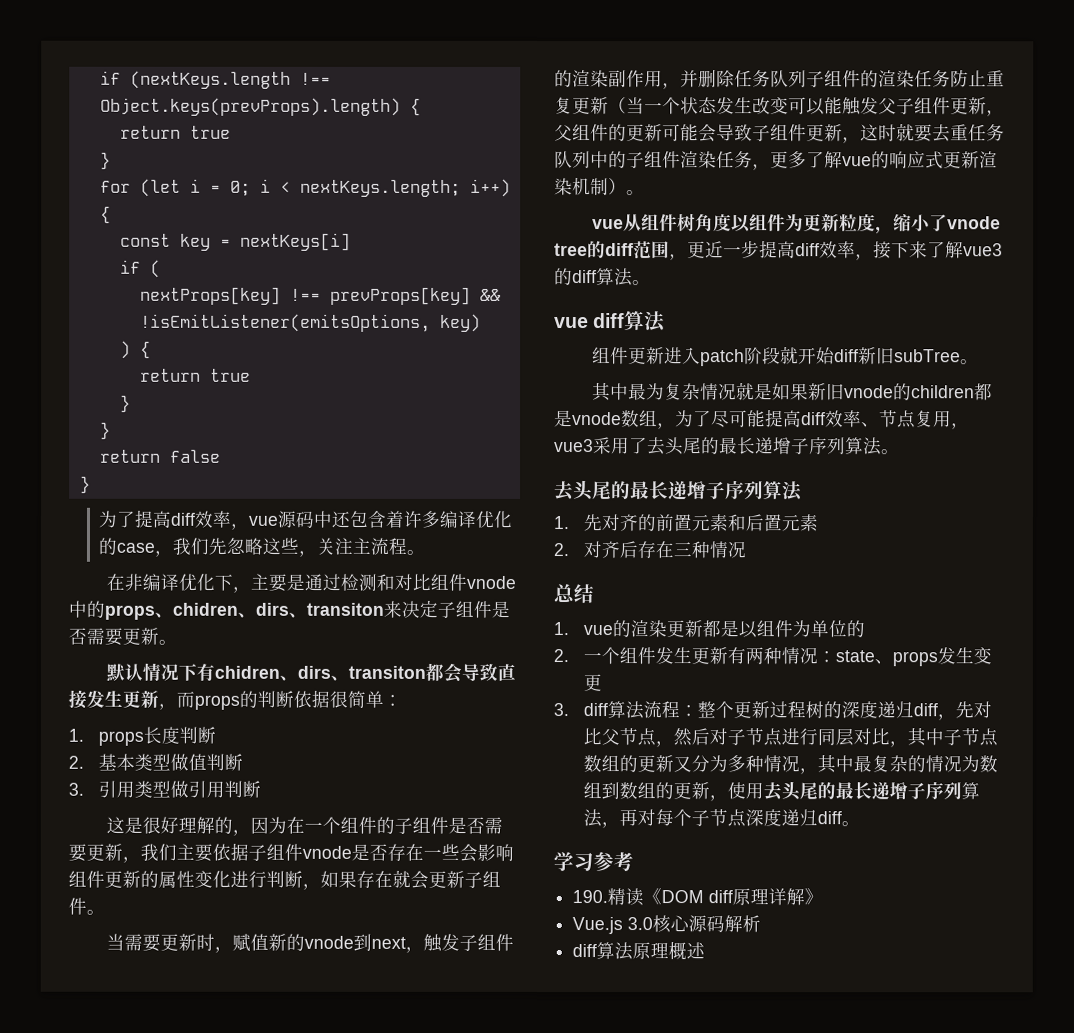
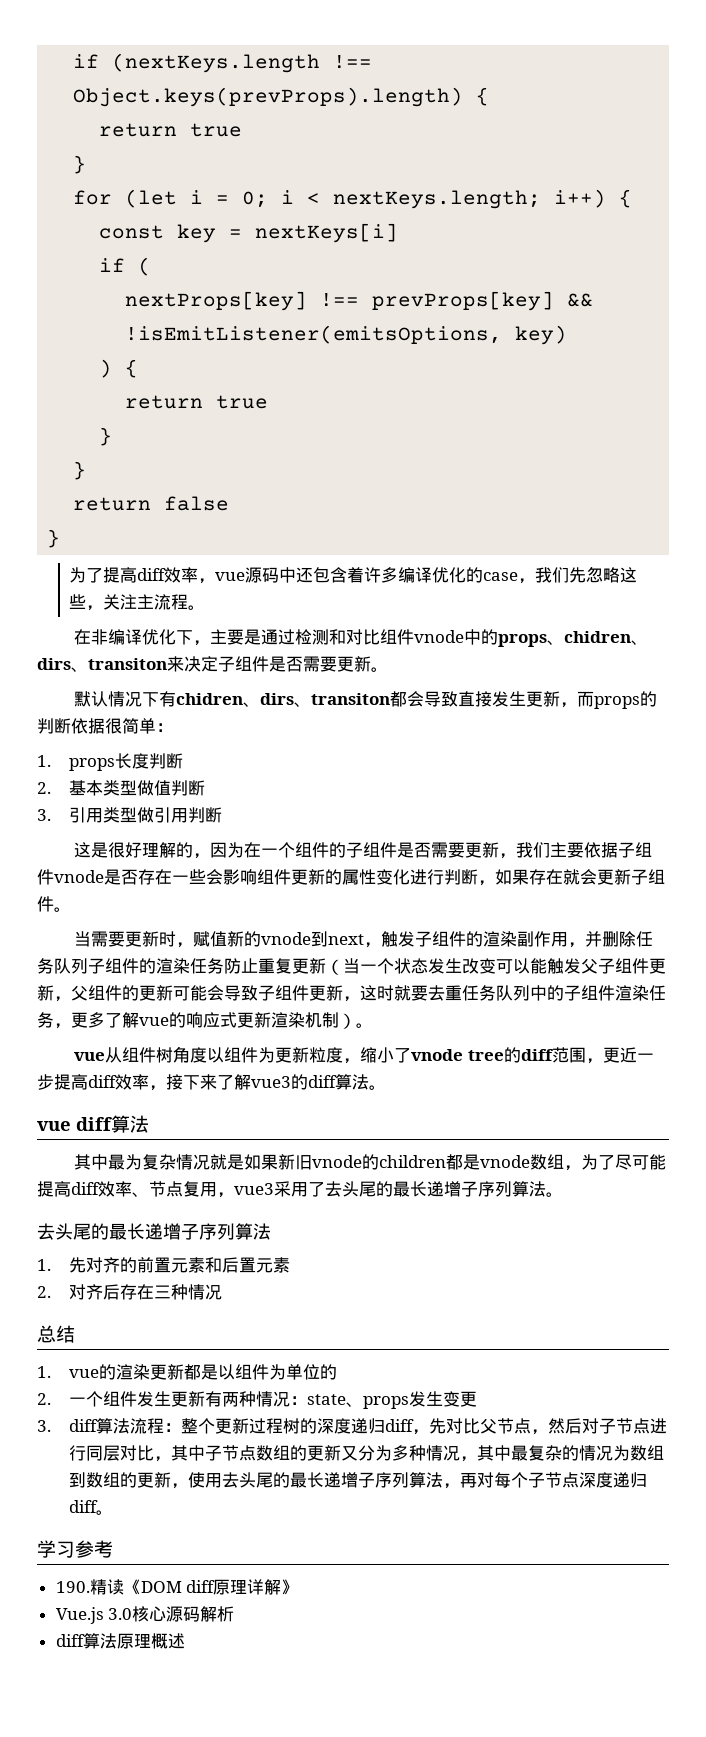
- 组件更新进入patch阶段就开始diff新旧subTree。

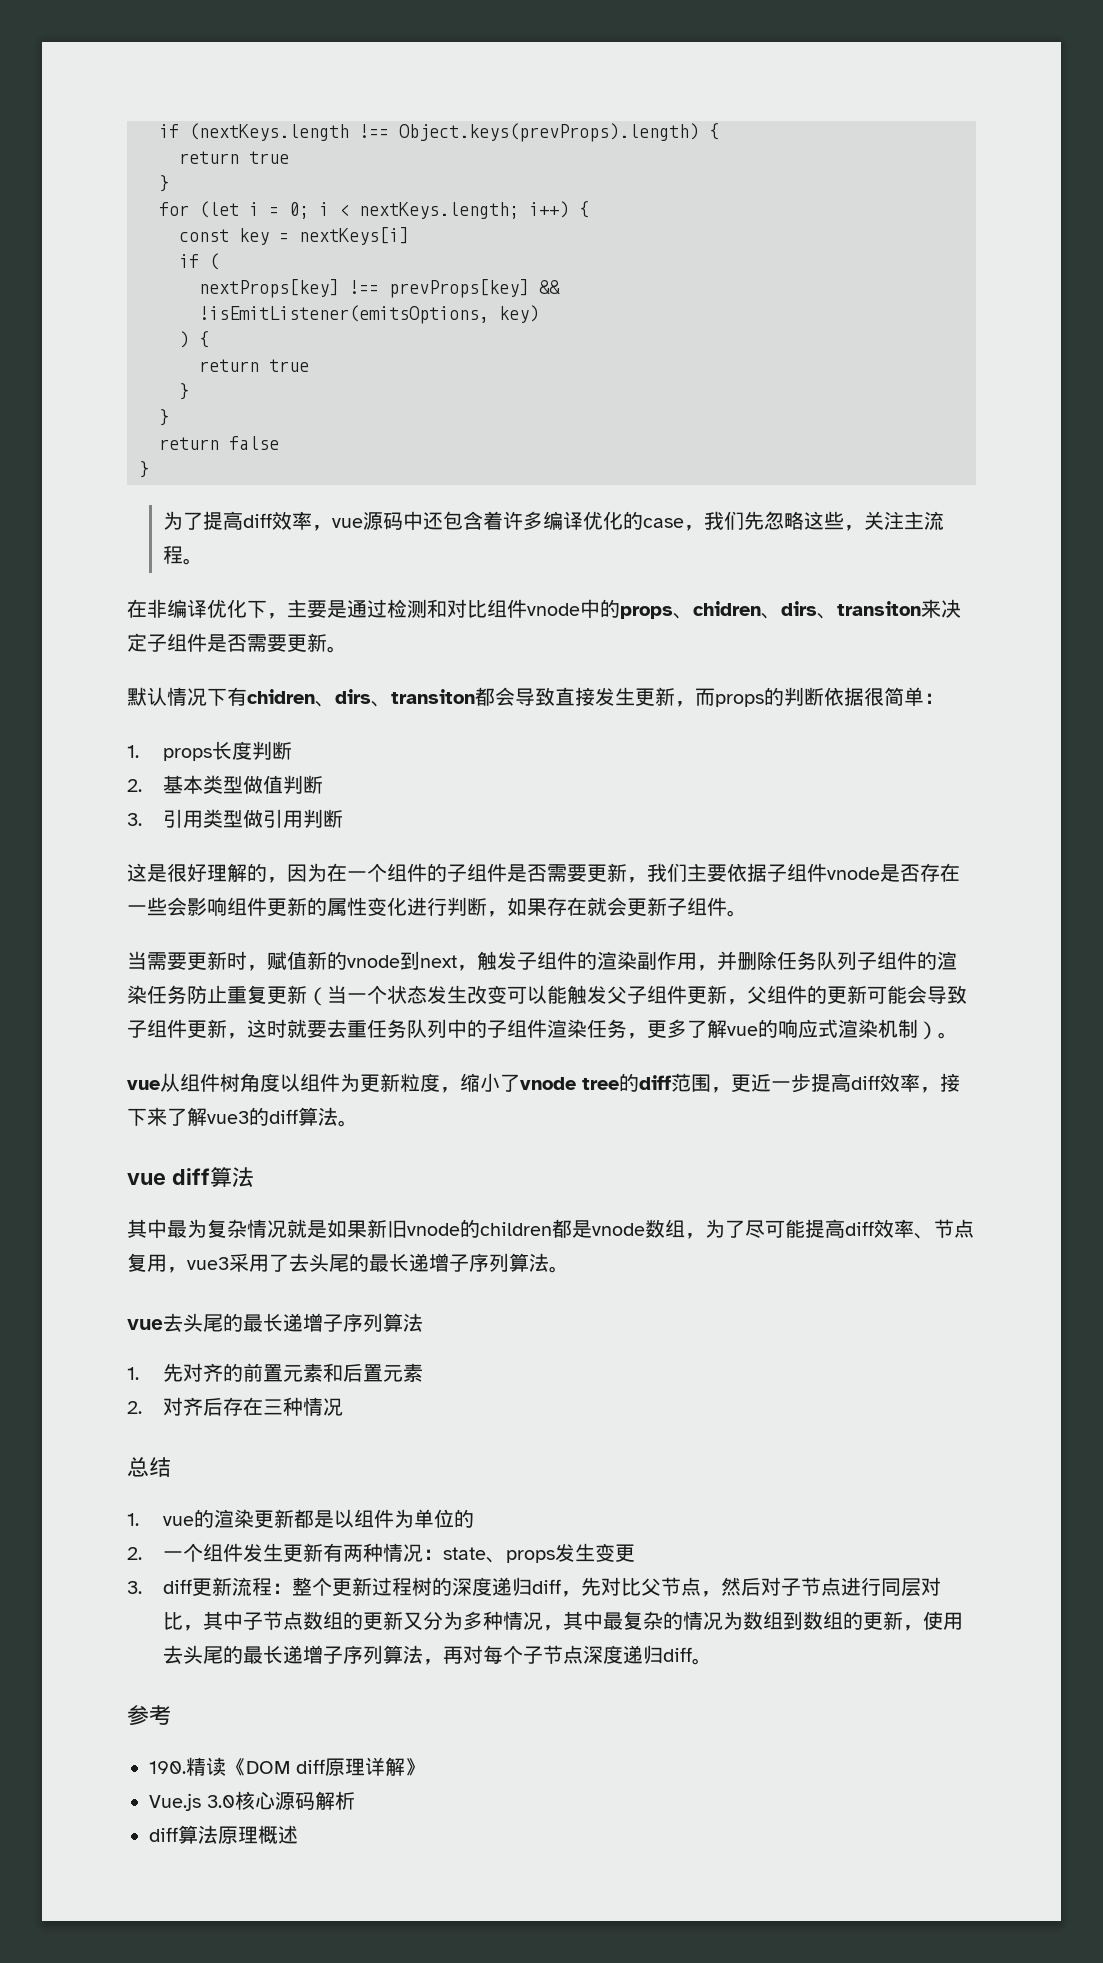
- 当需要更新时，赋值新的vnode到next，触发子组件的渲染副作用，并删除任务队列子组件的渲染任务防止重复更新（当一个状态发生改变可以能触发父子组件更新，父组件的更新可能会导致子组件更新，这时就要去重任务队列中的子组件渲染任务，更多了解vue的响应式更新渲染机制）。
+ 当需要更新时，赋值新的vnode到next，触发子组件的渲染副作用，并删除任务队列子组件的渲染任务防止重复更新（当一个状态发生改变可以能触发父子组件更新，父组件的更新可能会导致子组件更新，这时就要去重任务队列中的子组件渲染任务，更多了解vue的响应式渲染机制）。
  其中最为复杂情况就是如果新旧vnode的children都是vnode数组，为了尽可能提高diff效率、节点复用，vue3采用了去头尾的最长递增子序列算法。
- 去头尾的最长递增子序列算法
+ vue去头尾的最长递增子序列算法
- 3. diff算法流程：整个更新过程树的深度递归diff，先对比父节点，然后对子节点进行同层对比，其中子节点数组的更新又分为多种情况，其中最复杂的情况为数组到数组的更新，使用去头尾的最长递增子序列算法，再对每个子节点深度递归diff。
+ 3. diff更新流程：整个更新过程树的深度递归diff，先对比父节点，然后对子节点进行同层对比，其中子节点数组的更新又分为多种情况，其中最复杂的情况为数组到数组的更新，使用去头尾的最长递增子序列算法，再对每个子节点深度递归diff。
- 学习参考
+ 参考

